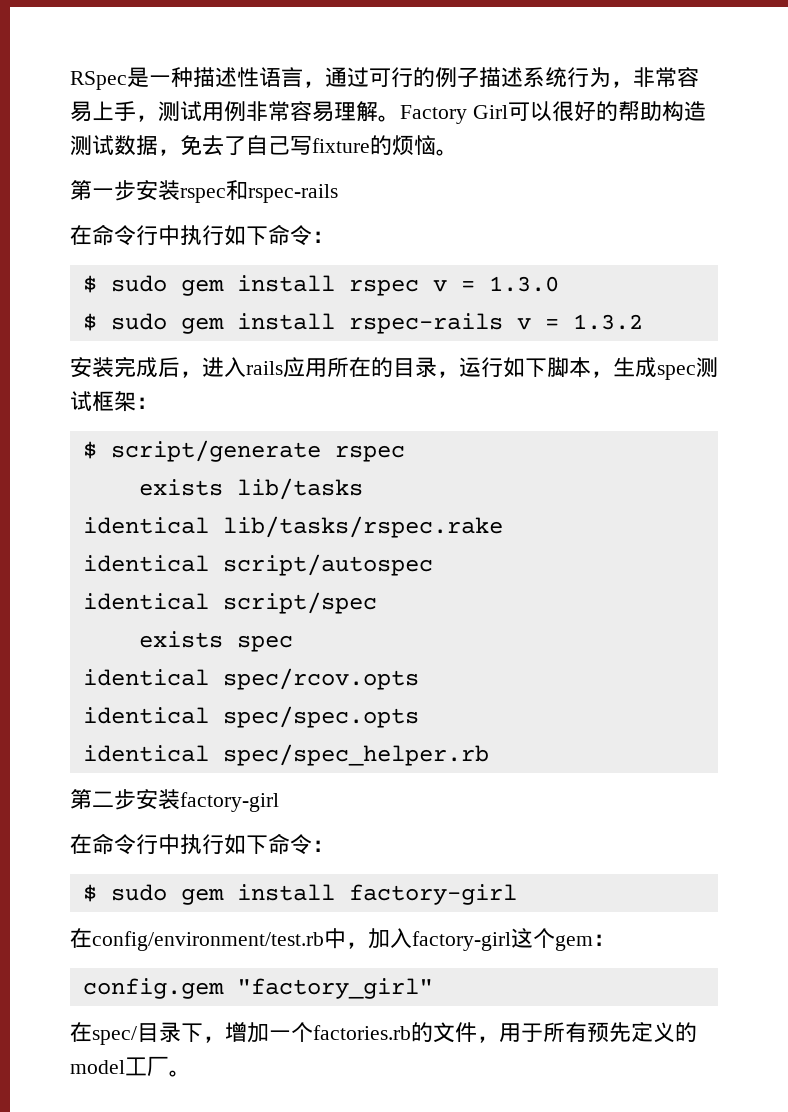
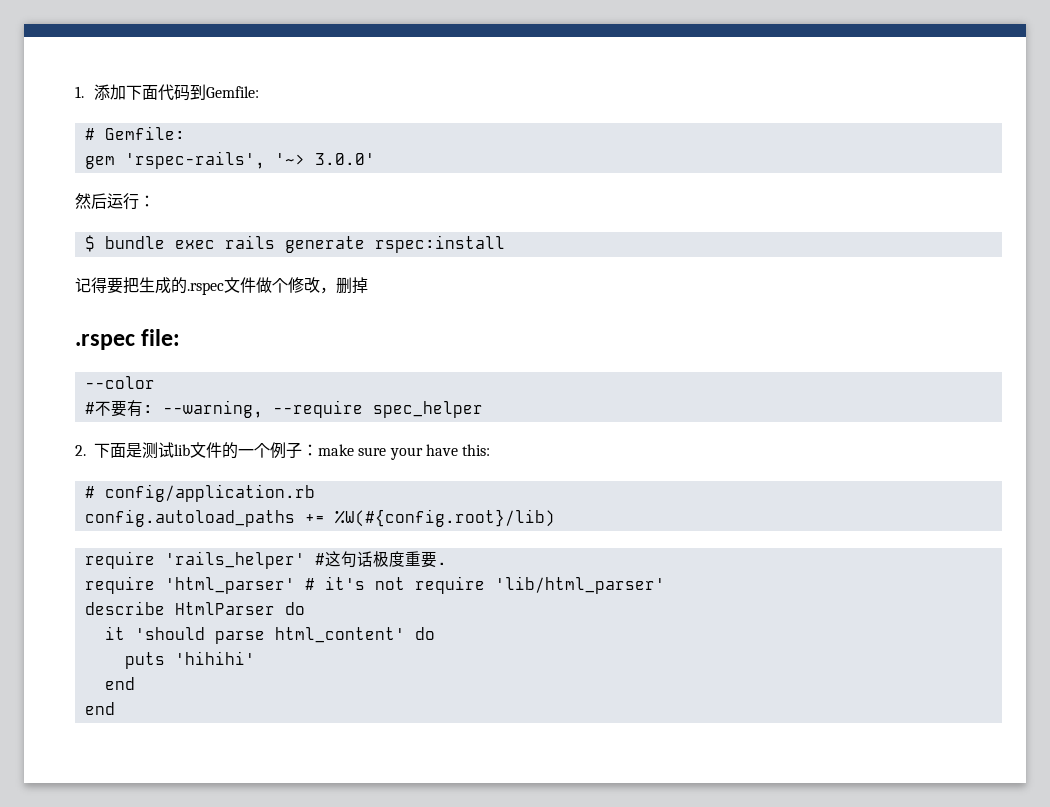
- RSpec是一种描述性语言，通过可行的例子描述系统行为，非常容易上手，测试用例非常容易理解。Factory Girl可以很好的帮助构造测试数据，免去了自己写fixture的烦恼。
- 第一步安装rspec和rspec-rails
- 在命令行中执行如下命令：
- $ sudo gem install rspec v = 1.3.0
- $ sudo gem install rspec-rails v = 1.3.2
- 安装完成后，进入rails应用所在的目录，运行如下脚本，生成spec测试框架：
- $ script/generate rspec
- exists lib/tasks
- identical lib/tasks/rspec.rake
- identical script/autospec
- identical script/spec
- exists spec
- identical spec/rcov.opts
- identical spec/spec.opts
- identical spec/spec_helper.rb
- 第二步安装factory-girl
- 在命令行中执行如下命令：
- $ sudo gem install factory-girl
- 在config/environment/test.rb中，加入factory-girl这个gem：
- config.gem "factory_girl"
- 在spec/目录下，增加一个factories.rb的文件，用于所有预先定义的model工厂。
+ 1.添加下面代码到Gemfile:
+ # Gemfile:
+ gem 'rspec-rails', '~> 3.0.0'
+ 然后运行：
+ $ bundle exec rails generate rspec:install
+ 记得要把生成的.rspec文件做个修改，删掉
+ .rspec file:
+ --color
+ #不要有: --warning, --require spec_helper
+ 2.下面是测试lib文件的一个例子：make sure your have this:
+ # config/application.rb
+ config.autoload_paths += %W(#{config.root}/lib)
+ require 'rails_helper' #这句话极度重要.
+ require 'html_parser' # it's not require 'lib/html_parser'
+ describe HtmlParser do
+ it 'should parse html_content' do
+ puts 'hihihi'
+ end
+ end

